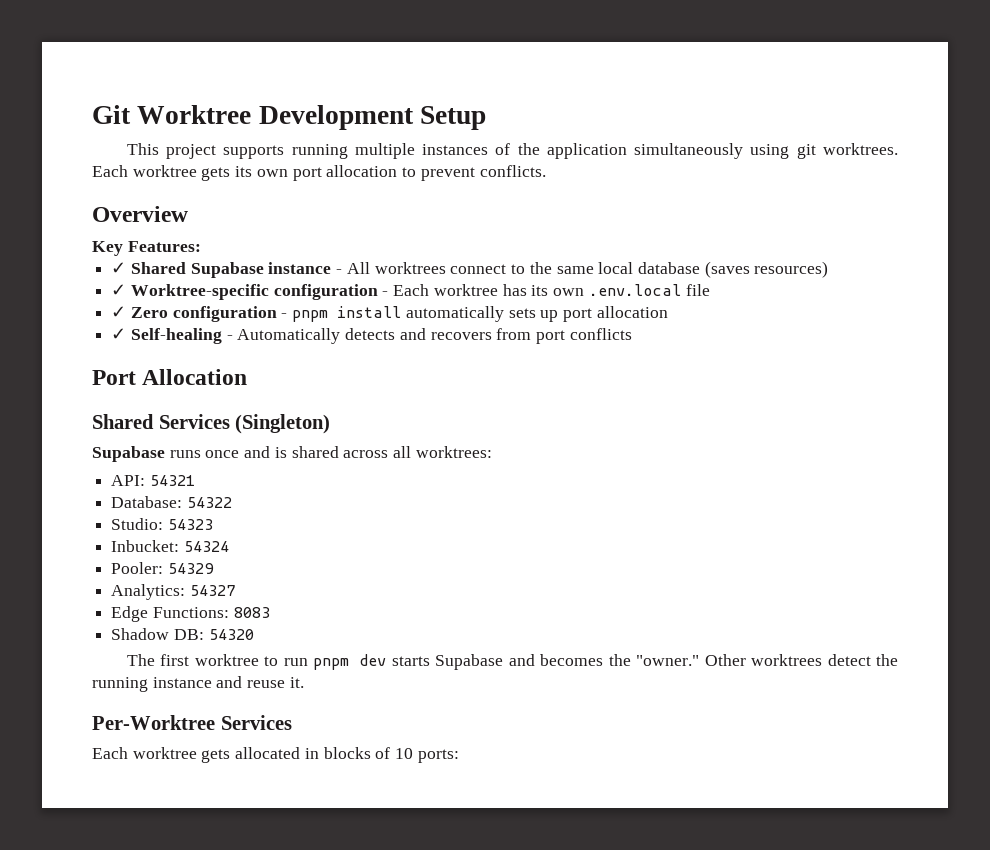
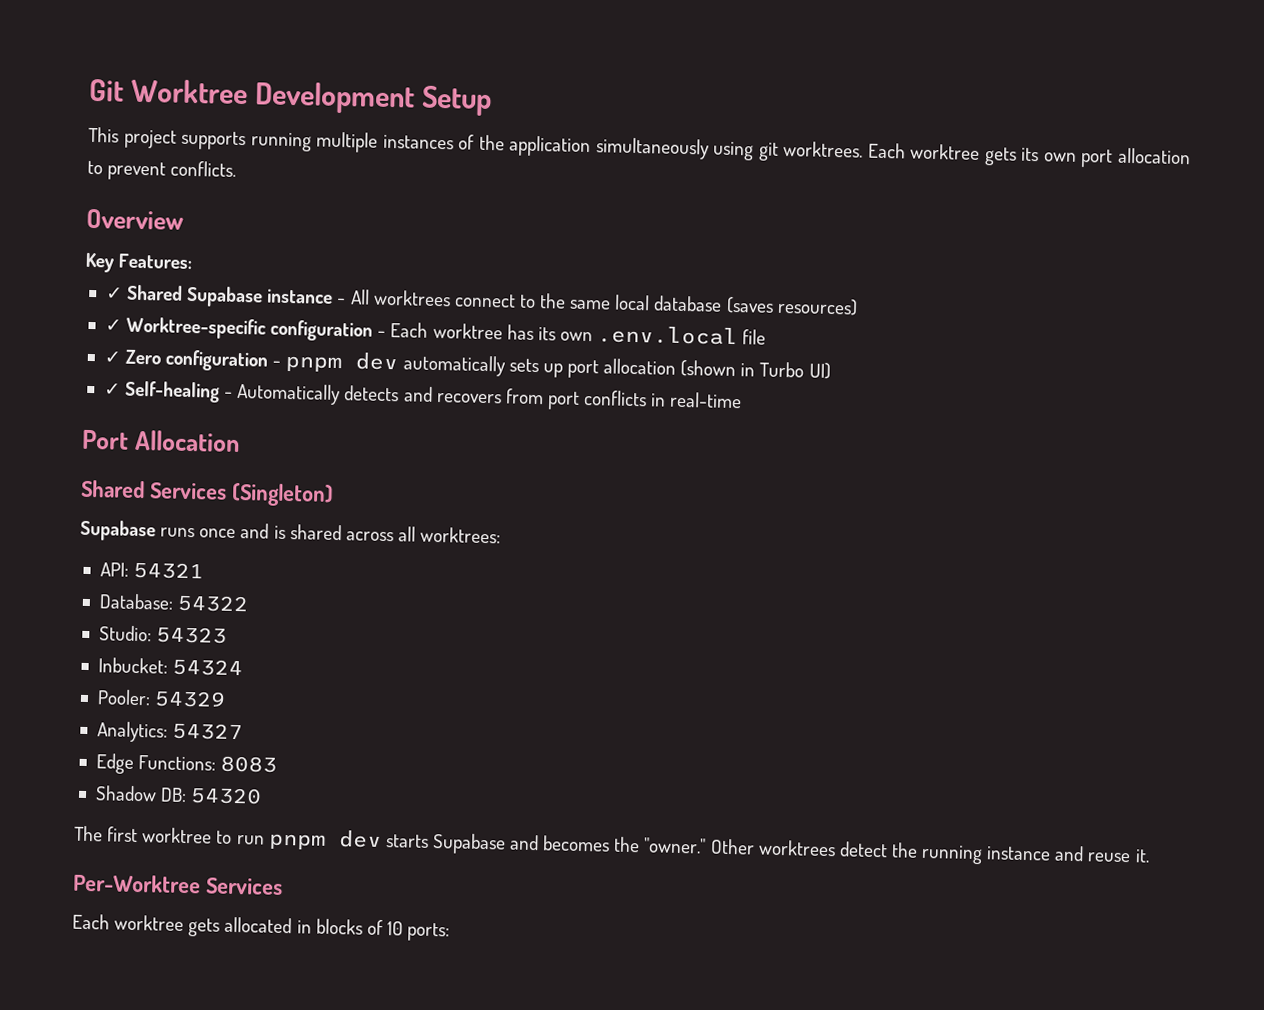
- ✓ Zero configuration - pnpm install automatically sets up port allocation
+ ✓ Zero configuration - pnpm dev automatically sets up port allocation (shown in Turbo UI)
- ✓ Self-healing - Automatically detects and recovers from port conflicts
+ ✓ Self-healing - Automatically detects and recovers from port conflicts in real-time

